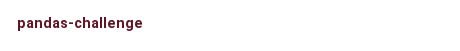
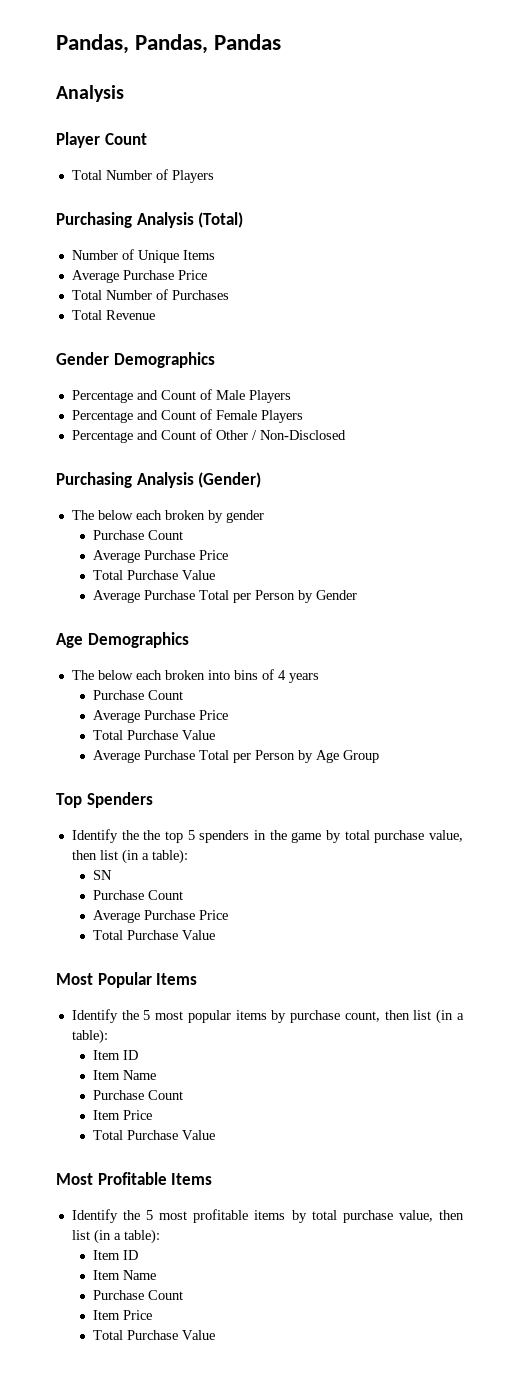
- pandas-challenge
+ Pandas, Pandas, Pandas
+ Analysis
+ Player Count
+ Total Number of Players
+ Purchasing Analysis (Total)
+ Number of Unique Items
+ Average Purchase Price
+ Total Number of Purchases
+ Total Revenue
+ Gender Demographics
+ Percentage and Count of Male Players
+ Percentage and Count of Female Players
+ Percentage and Count of Other / Non-Disclosed
+ Purchasing Analysis (Gender)
+ The below each broken by gender
+ Purchase Count
+ Average Purchase Price
+ Total Purchase Value
+ Average Purchase Total per Person by Gender
+ Age Demographics
+ The below each broken into bins of 4 years
+ Purchase Count
+ Average Purchase Price
+ Total Purchase Value
+ Average Purchase Total per Person by Age Group
+ Top Spenders
+ Identify the the top 5 spenders in the game by total purchase value, then list (in a table):
+ SN
+ Purchase Count
+ Average Purchase Price
+ Total Purchase Value
+ Most Popular Items
+ Identify the 5 most popular items by purchase count, then list (in a table):
+ Item ID
+ Item Name
+ Purchase Count
+ Item Price
+ Total Purchase Value
+ Most Profitable Items
+ Identify the 5 most profitable items by total purchase value, then list (in a table):
+ Item ID
+ Item Name
+ Purchase Count
+ Item Price
+ Total Purchase Value

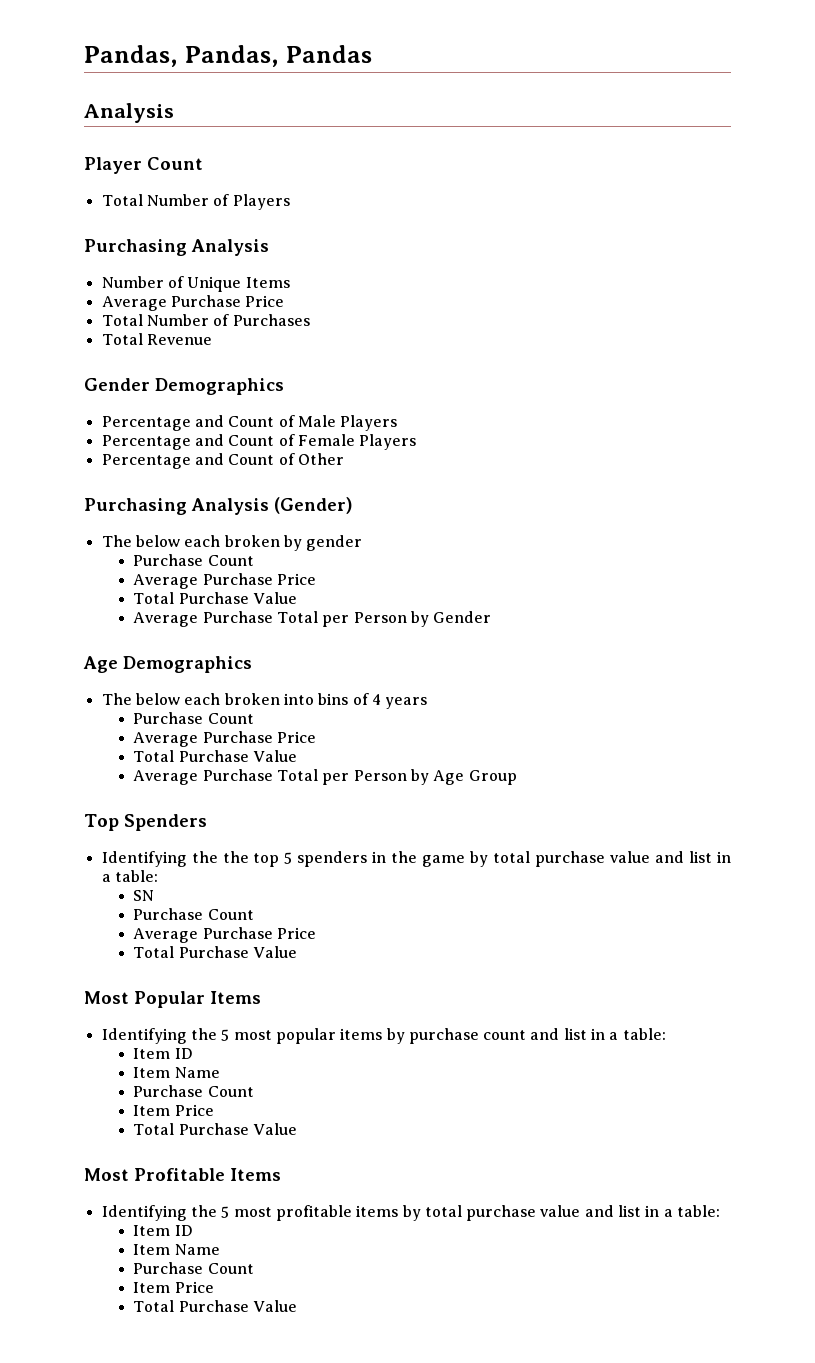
  Total Number of Players
- Purchasing Analysis (Total)
+ Purchasing Analysis
- Percentage and Count of Other / Non-Disclosed
+ Percentage and Count of Other
- Identify the the top 5 spenders in the game by total purchase value, then list (in a table):
+ Identifying the the top 5 spenders in the game by total purchase value and list in a table:
- Identify the 5 most popular items by purchase count, then list (in a table):
+ Identifying the 5 most popular items by purchase count and list in a table:
- Identify the 5 most profitable items by total purchase value, then list (in a table):
+ Identifying the 5 most profitable items by total purchase value and list in a table:

